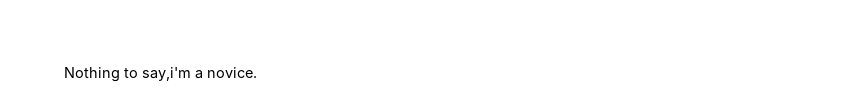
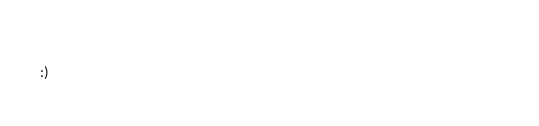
- Nothing to say,i'm a novice.
+ :)

